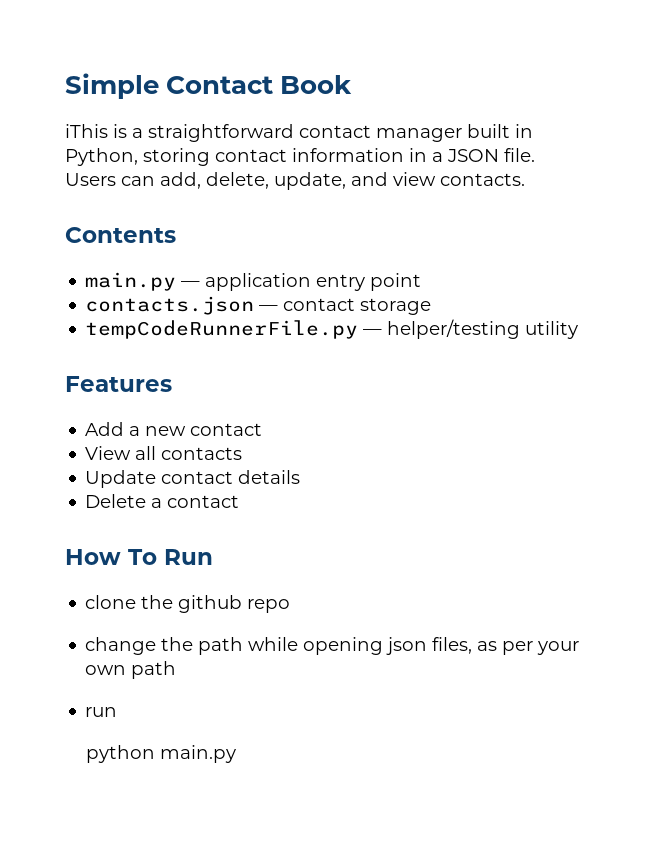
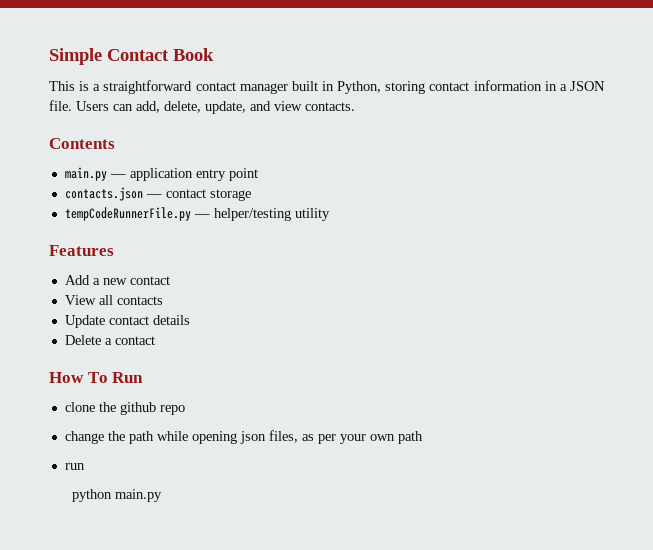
- iThis is a straightforward contact manager built in Python, storing contact information in a JSON file.
+ This is a straightforward contact manager built in Python, storing contact information in a JSON file.

